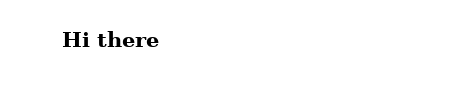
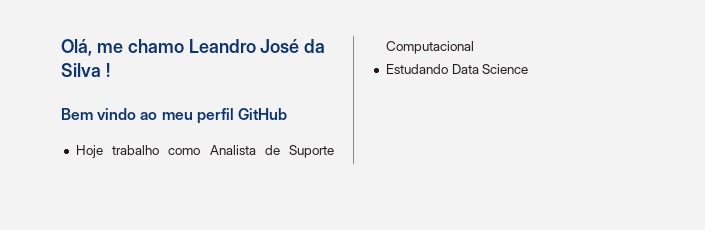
- Hi there
+ Olá, me chamo Leandro José da Silva !
+ Bem vindo ao meu perfil GitHub
+ Hoje trabalho como Analista de Suporte Computacional
+ Estudando Data Science

